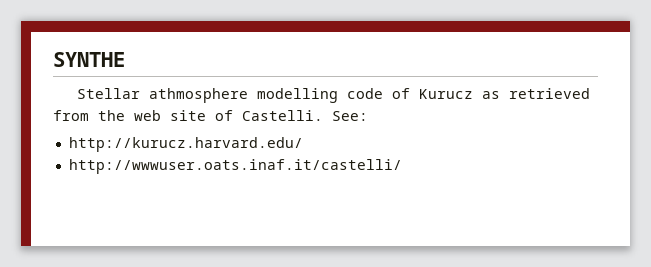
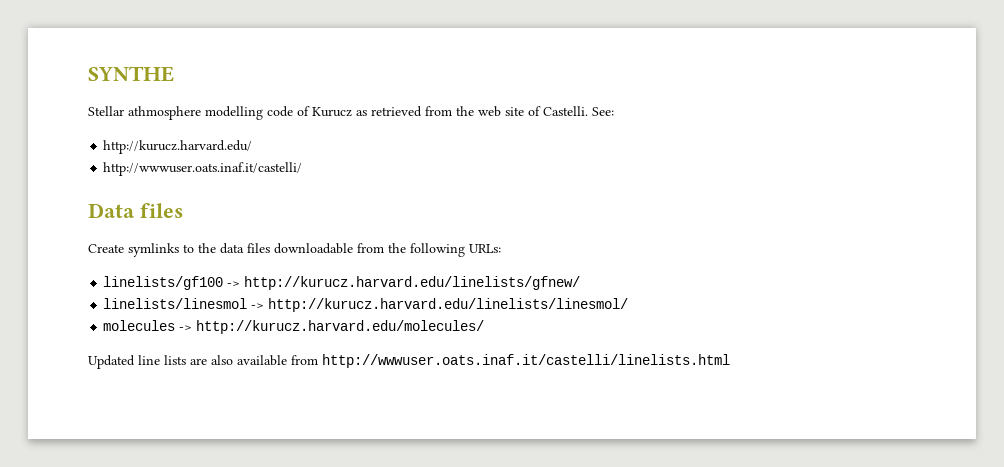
+ Data files
+ Create symlinks to the data files downloadable from the following URLs:
+ linelists/gf100 -> http://kurucz.harvard.edu/linelists/gfnew/
+ linelists/linesmol -> http://kurucz.harvard.edu/linelists/linesmol/
+ molecules -> http://kurucz.harvard.edu/molecules/
+ Updated line lists are also available from http://wwwuser.oats.inaf.it/castelli/linelists.html

